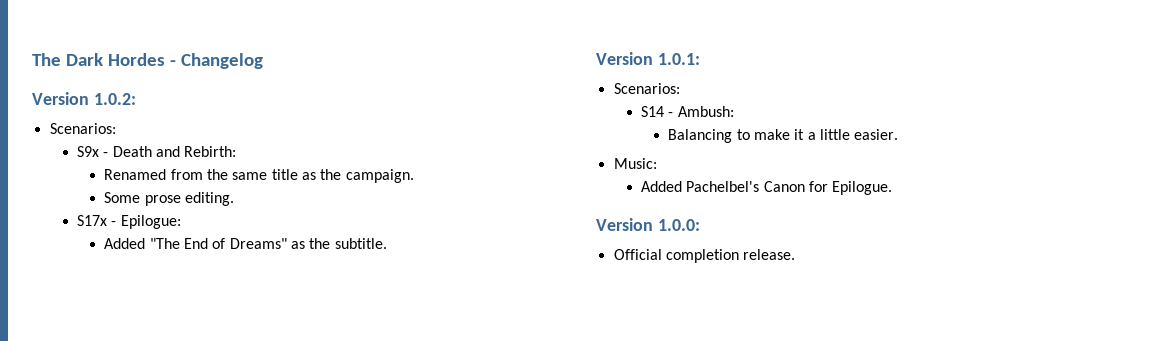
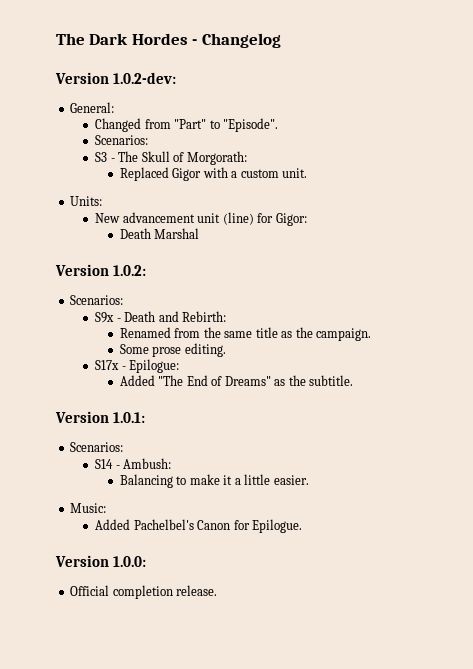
+ Version 1.0.2-dev:
+ General:
+ Changed from "Part" to "Episode".
+ Scenarios:
+ S3 - The Skull of Morgorath:
+ Replaced Gigor with a custom unit.
+ Units:
+ New advancement unit (line) for Gigor:
+ Death Marshal

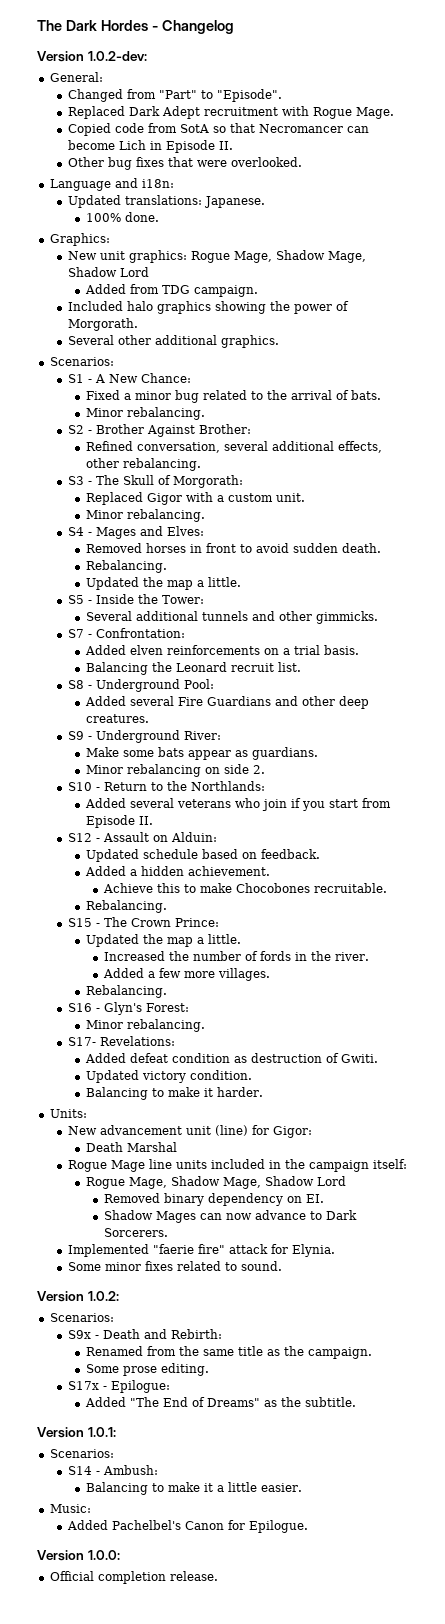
  Changed from "Part" to "Episode".
+ Replaced Dark Adept recruitment with Rogue Mage.
+ Copied code from SotA so that Necromancer can become Lich in Episode II.
+ Other bug fixes that were overlooked.
+ Language and i18n:
+ Updated translations: Japanese.
+ 100% done.
+ Graphics:
+ New unit graphics: Rogue Mage, Shadow Mage, Shadow Lord
+ Added from TDG campaign.
+ Included halo graphics showing the power of Morgorath.
+ Several other additional graphics.
  Scenarios:
+ S1 - A New Chance:
+ Fixed a minor bug related to the arrival of bats.
+ Minor rebalancing.
+ S2 - Brother Against Brother:
+ Refined conversation, several additional effects, other rebalancing.
  Replaced Gigor with a custom unit.
+ Minor rebalancing.
+ S4 - Mages and Elves:
+ Removed horses in front to avoid sudden death.
+ Rebalancing.
+ Updated the map a little.
+ S5 - Inside the Tower:
+ Several additional tunnels and other gimmicks.
+ S7 - Confrontation:
+ Added elven reinforcements on a trial basis.
+ Balancing the Leonard recruit list.
+ S8 - Underground Pool:
+ Added several Fire Guardians and other deep creatures.
+ S9 - Underground River:
+ Make some bats appear as guardians.
+ Minor rebalancing on side 2.
+ S10 - Return to the Northlands:
+ Added several veterans who join if you start from Episode II.
+ S12 - Assault on Alduin:
+ Updated schedule based on feedback.
+ Added a hidden achievement.
+ Achieve this to make Chocobones recruitable.
+ Rebalancing.
+ S15 - The Crown Prince:
+ Updated the map a little.
+ Increased the number of fords in the river.
+ Added a few more villages.
+ Rebalancing.
+ S16 - Glyn's Forest:
+ Minor rebalancing.
+ S17- Revelations:
+ Added defeat condition as destruction of Gwiti.
+ Updated victory condition.
+ Balancing to make it harder.
+ Rogue Mage line units included in the campaign itself:
+ Rogue Mage, Shadow Mage, Shadow Lord
+ Removed binary dependency on EI.
+ Shadow Mages can now advance to Dark Sorcerers.
+ Implemented "faerie fire" attack for Elynia.
+ Some minor fixes related to sound.

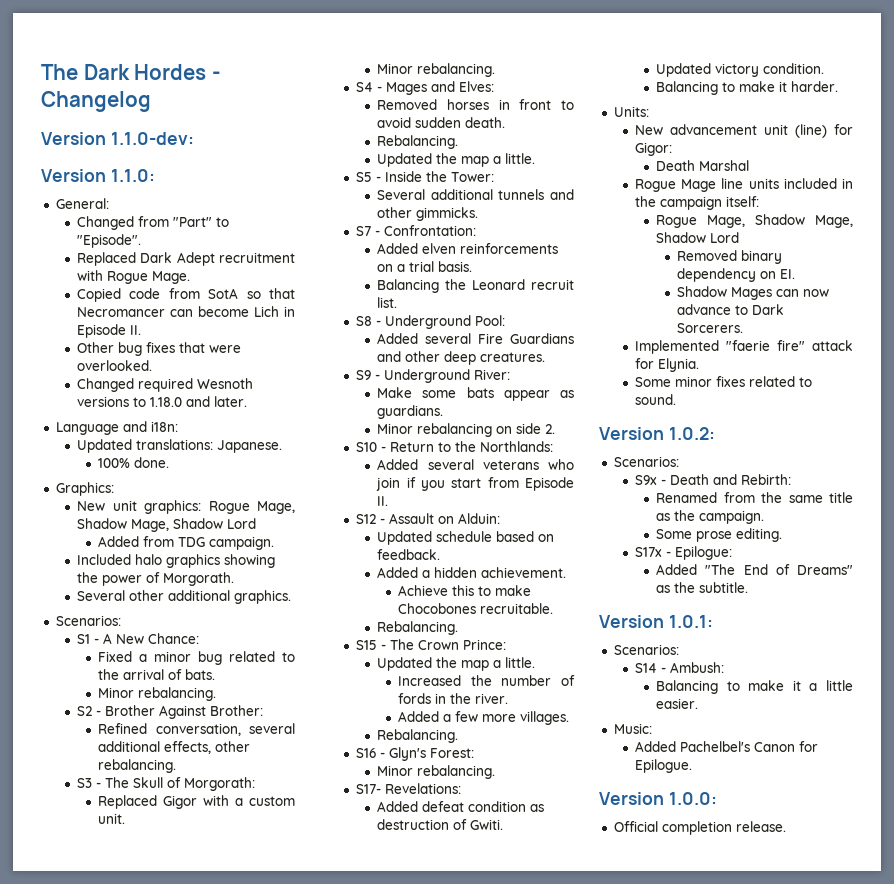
- Version 1.0.2-dev:
+ Version 1.1.0-dev:
+ Version 1.1.0:
+ Changed required Wesnoth versions to 1.18.0 and later.

